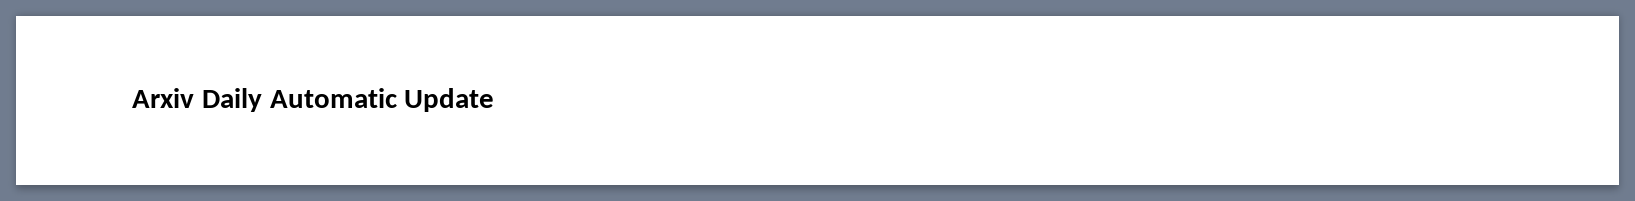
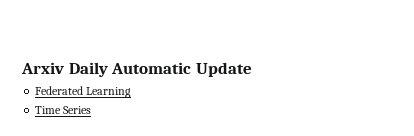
+ Federated Learning
+ Time Series

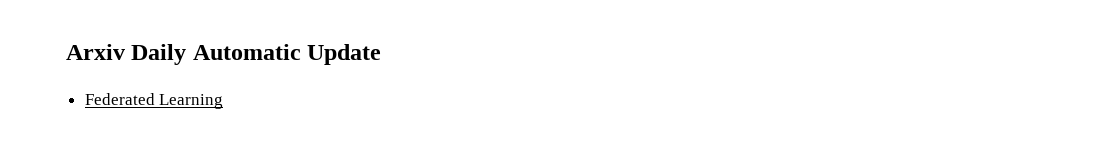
- Time Series

